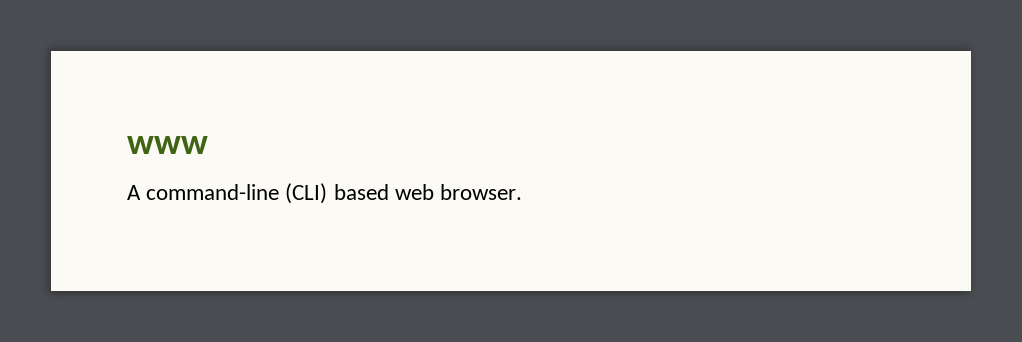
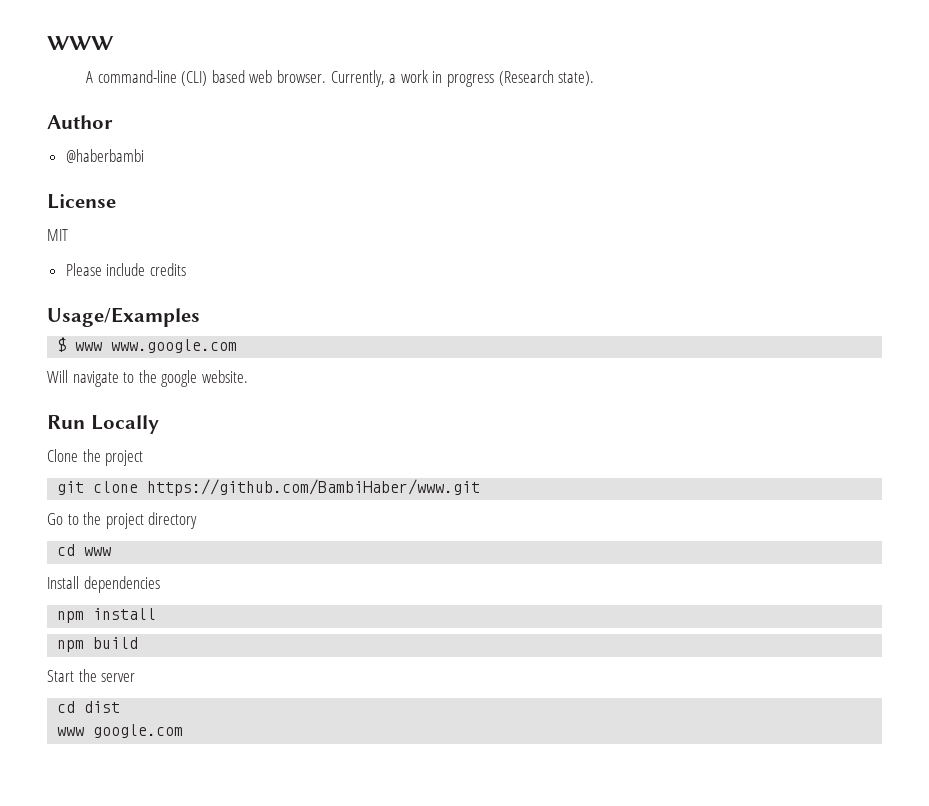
- www
+ WWW
+ Currently, a work in progress (Research state).
+ Author
+ @haberbambi
+ License
+ MIT
+ Please include credits
+ Usage/Examples
+ $ www www.google.com
+ Will navigate to the google website.
+ Run Locally
+ Clone the project
+ git clone https://github.com/BambiHaber/www.git
+ Go to the project directory
+ cd www
+ Install dependencies
+ npm install
+ npm build
+ Start the server
+ cd dist
+ www google.com

